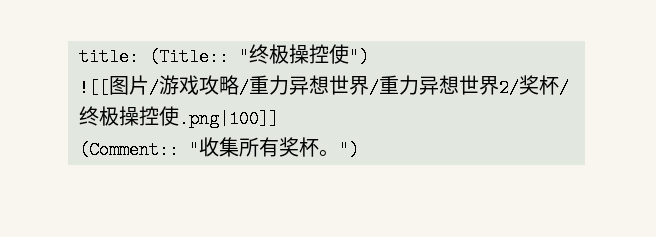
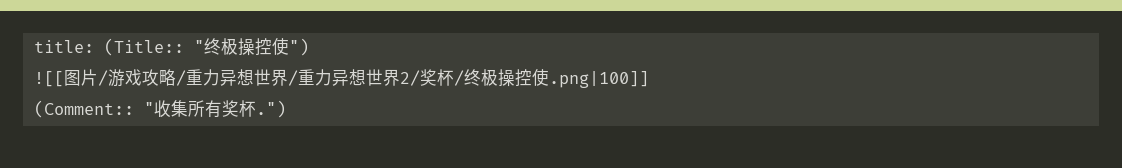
- (Comment:: "收集所有奖杯。")
+ (Comment:: "收集所有奖杯.")

